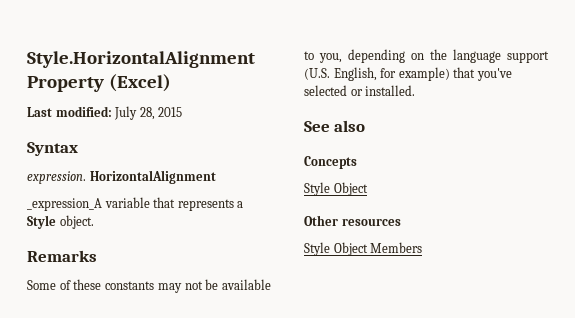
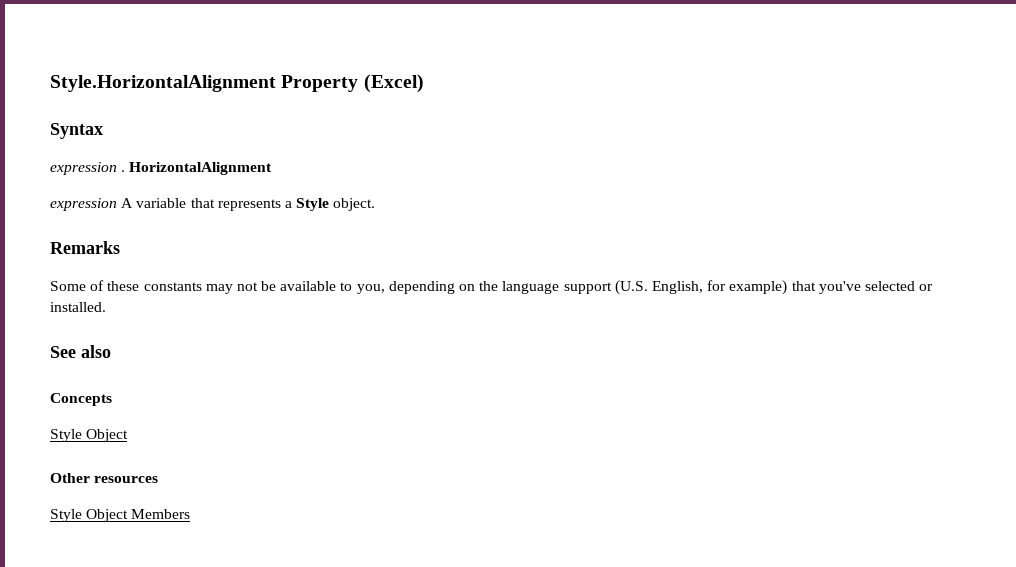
- Last modified: July 28, 2015
- expression.
+ expression .
- _expression_A variable that represents a Style object.
+ expression A variable that represents a Style object.

